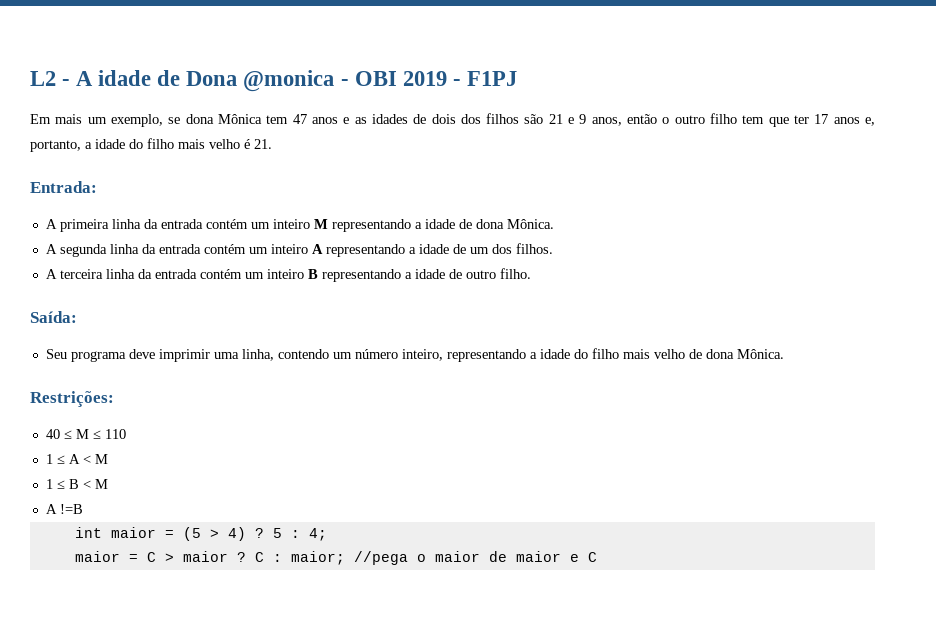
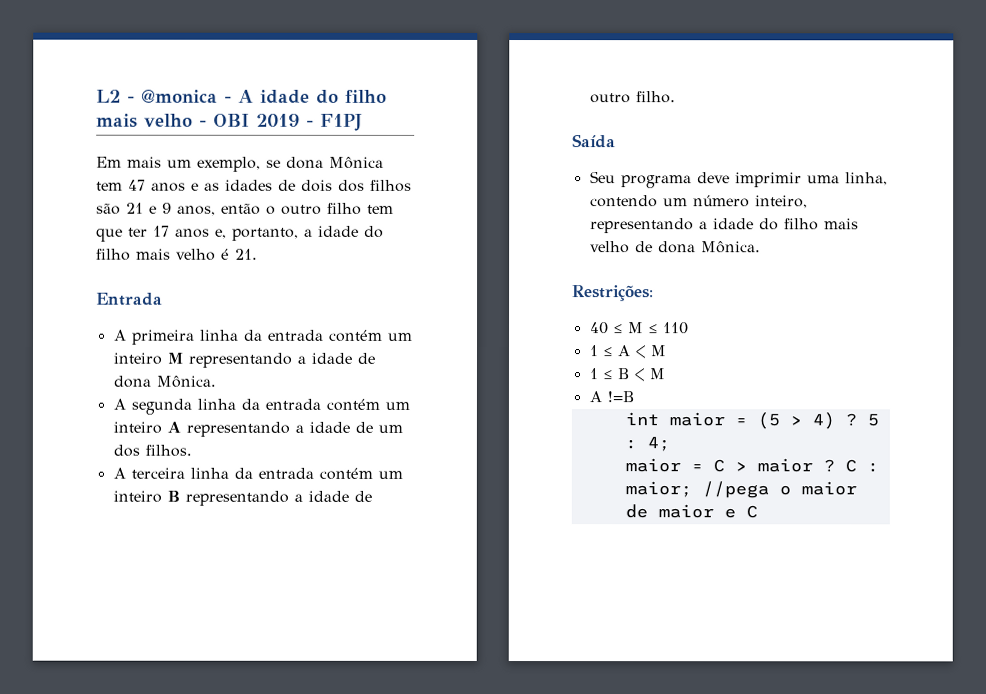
- L2 - A idade de Dona @monica - OBI 2019 - F1PJ
+ L2 - @monica - A idade do filho mais velho - OBI 2019 - F1PJ
- Entrada:
+ Entrada
- Saída:
+ Saída

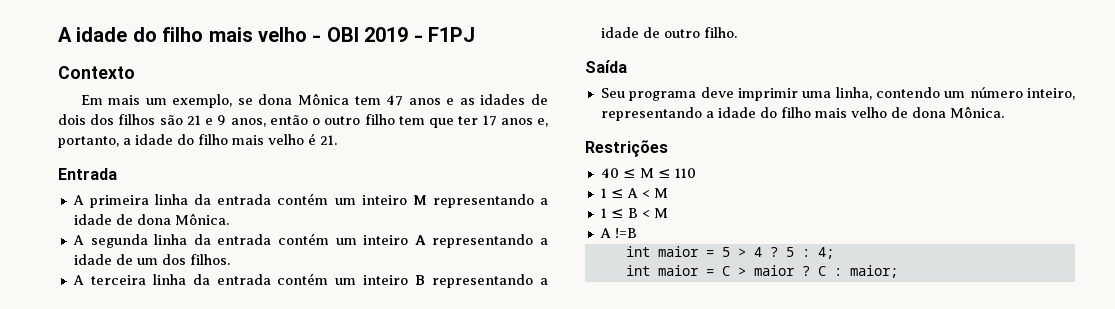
- L2 - @monica - A idade do filho mais velho - OBI 2019 - F1PJ
+ A idade do filho mais velho - OBI 2019 - F1PJ
+ Contexto
- Restrições:
+ Restrições
- int maior = (5 > 4) ?
+ int maior = 5 > 4 ?
- maior = C > maior ?
+ int maior = C > maior ?
- C : maior; //pega o maior de maior e C
+ C : maior;

